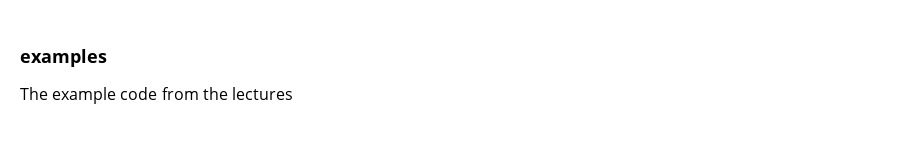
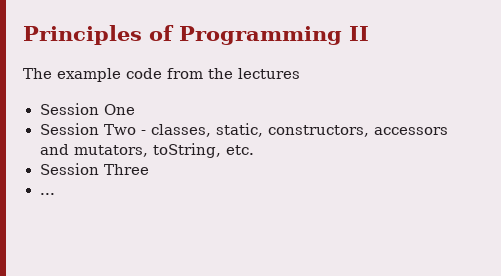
- examples
+ Principles of Programming II
+ Session One
+ Session Two - classes, static, constructors, accessors and mutators, toString, etc.
+ Session Three
+ ...

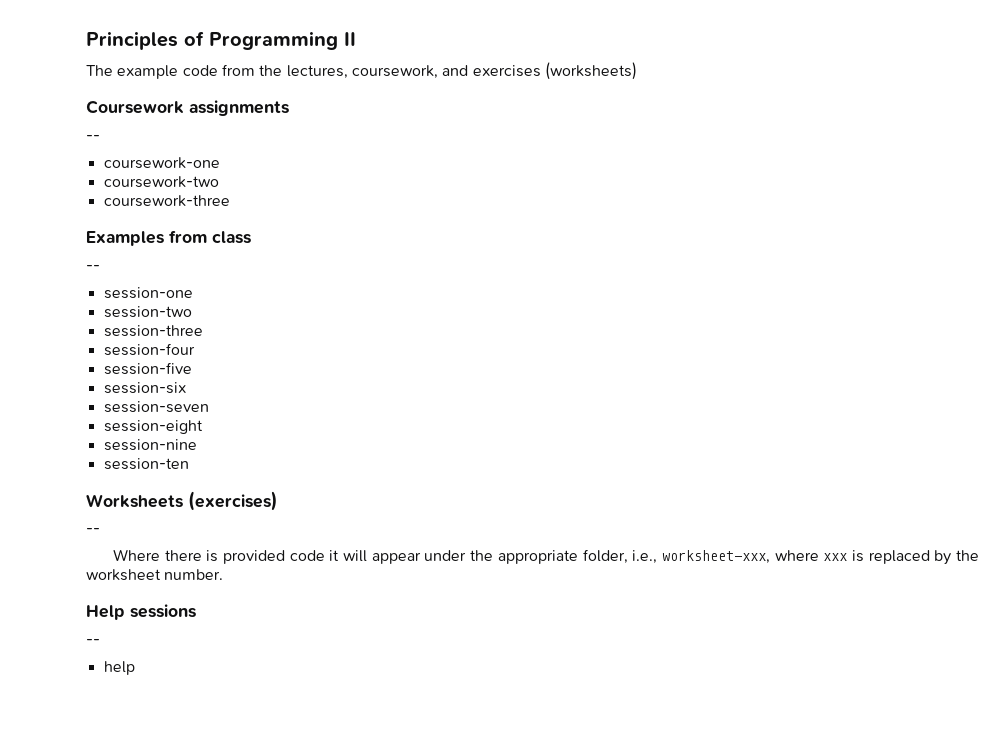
- The example code from the lectures
- Session One
- Session Two - classes, static, constructors, accessors and mutators, toString, etc.
- Session Three
- ...
+ The example code from the lectures, coursework, and exercises (worksheets)
+ Coursework assignments
+ --
+ coursework-one
+ coursework-two
+ coursework-three
+ Examples from class
+ --
+ session-one
+ session-two
+ session-three
+ session-four
+ session-five
+ session-six
+ session-seven
+ session-eight
+ session-nine
+ session-ten
+ Worksheets (exercises)
+ --
+ Where there is provided code it will appear under the appropriate folder, i.e., worksheet-xxx, where xxx is replaced by the worksheet number.
+ Help sessions
+ --
+ help

